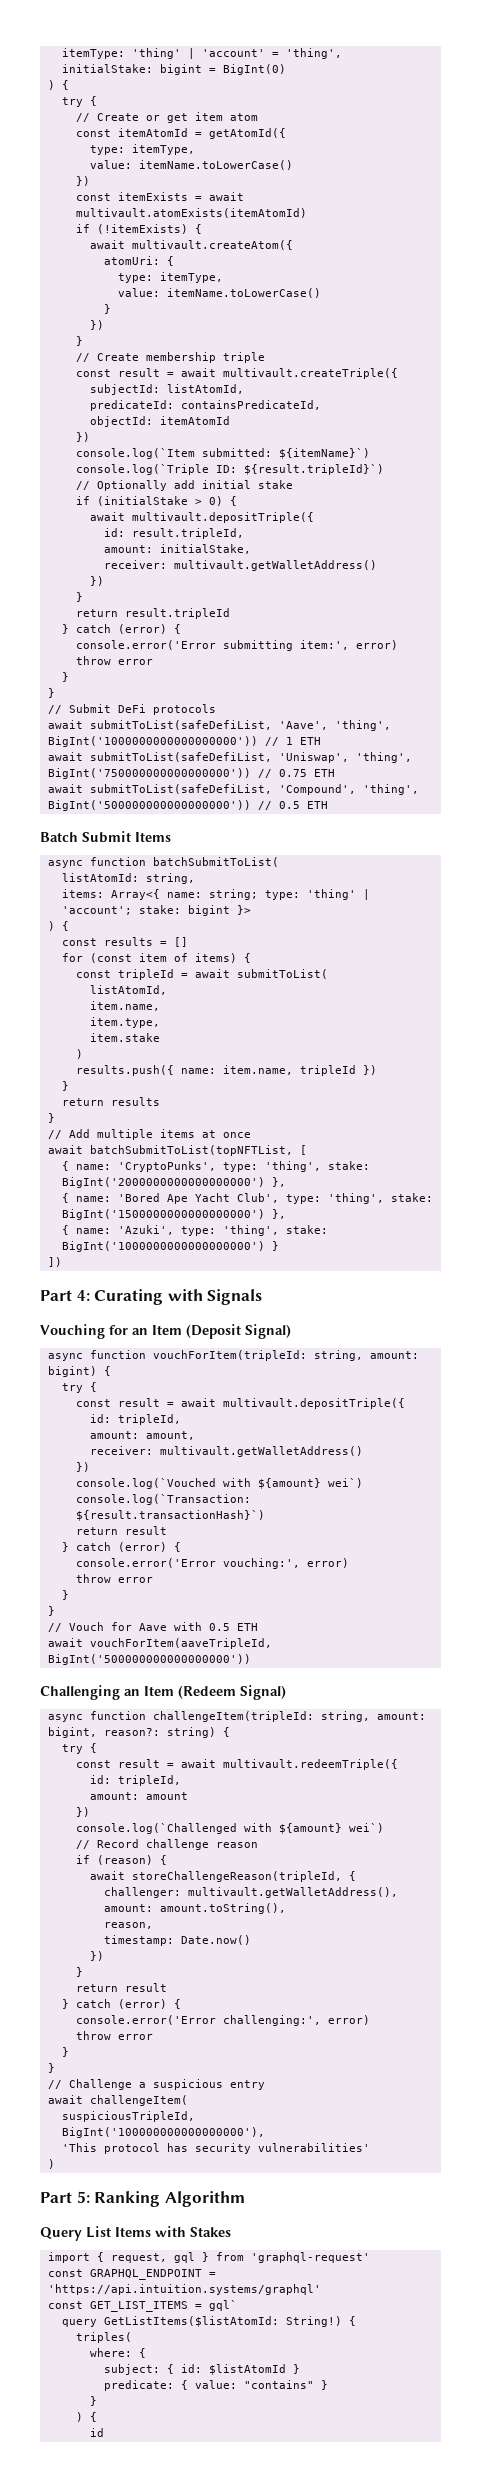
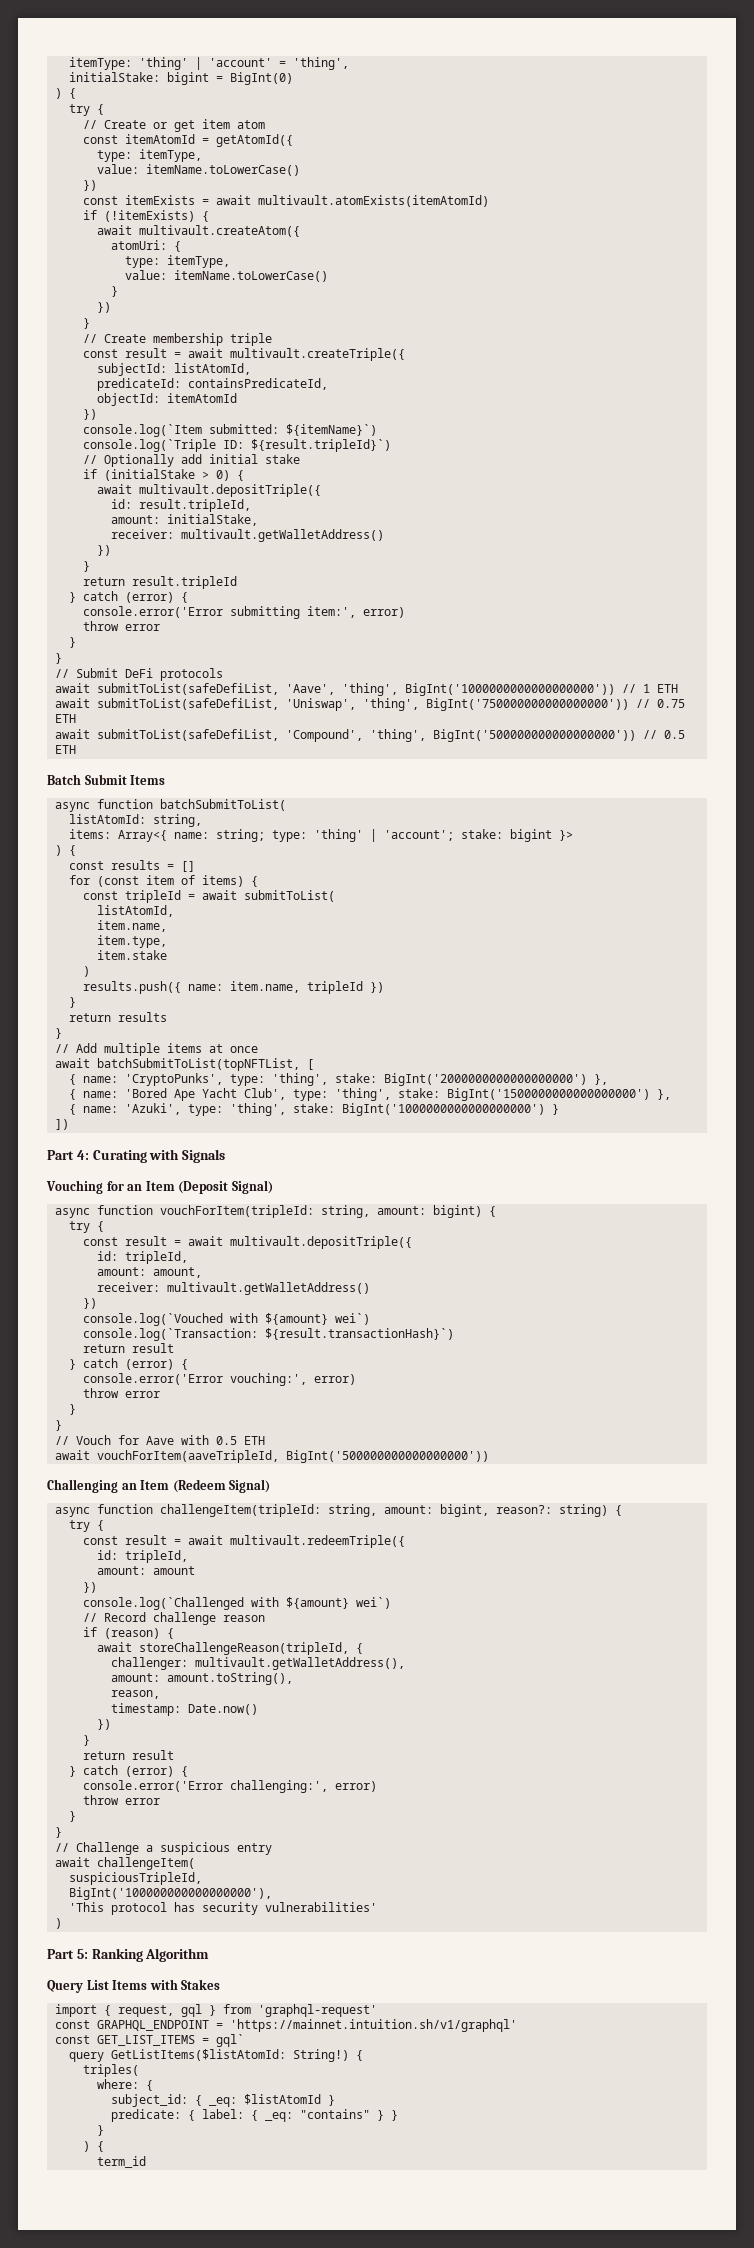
- const GRAPHQL_ENDPOINT = 'https://api.intuition.systems/graphql'
+ const GRAPHQL_ENDPOINT = 'https://mainnet.intuition.sh/v1/graphql'
- subject: { id: $listAtomId }
+ subject_id: { _eq: $listAtomId }
- predicate: { value: "contains" }
+ predicate: { label: { _eq: "contains" } }
- id
+ term_id

